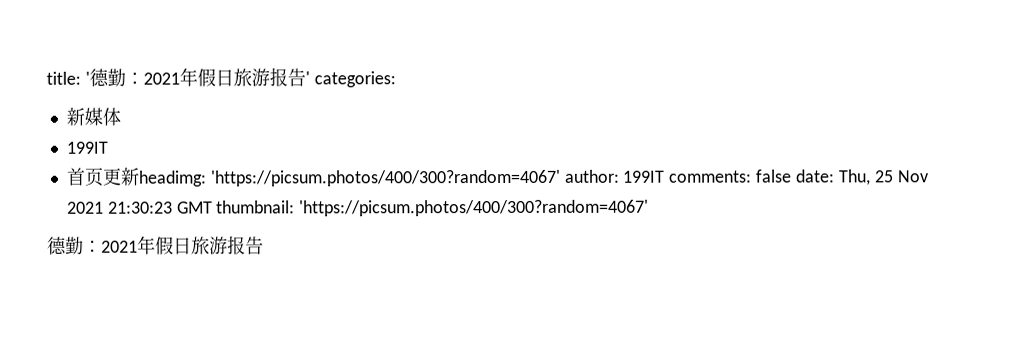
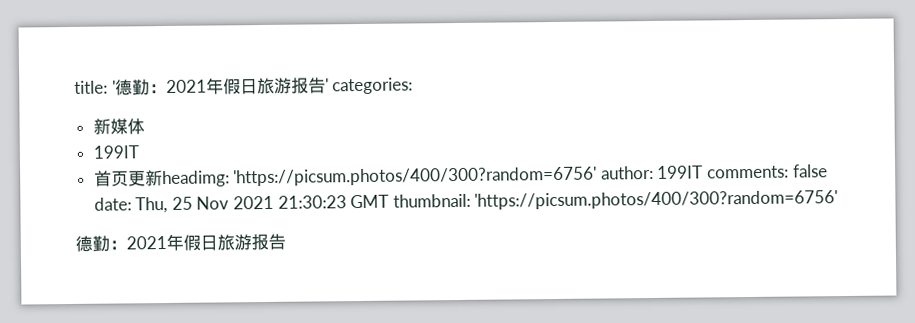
- 首页更新headimg: 'https://picsum.photos/400/300?random=4067' author: 199IT comments: false date: Thu, 25 Nov 2021 21:30:23 GMT thumbnail: 'https://picsum.photos/400/300?random=4067'
+ 首页更新headimg: 'https://picsum.photos/400/300?random=6756' author: 199IT comments: false date: Thu, 25 Nov 2021 21:30:23 GMT thumbnail: 'https://picsum.photos/400/300?random=6756'

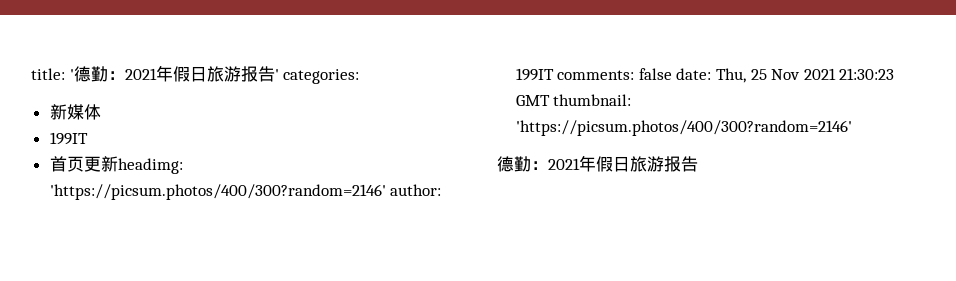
- 首页更新headimg: 'https://picsum.photos/400/300?random=6756' author: 199IT comments: false date: Thu, 25 Nov 2021 21:30:23 GMT thumbnail: 'https://picsum.photos/400/300?random=6756'
+ 首页更新headimg: 'https://picsum.photos/400/300?random=2146' author: 199IT comments: false date: Thu, 25 Nov 2021 21:30:23 GMT thumbnail: 'https://picsum.photos/400/300?random=2146'

